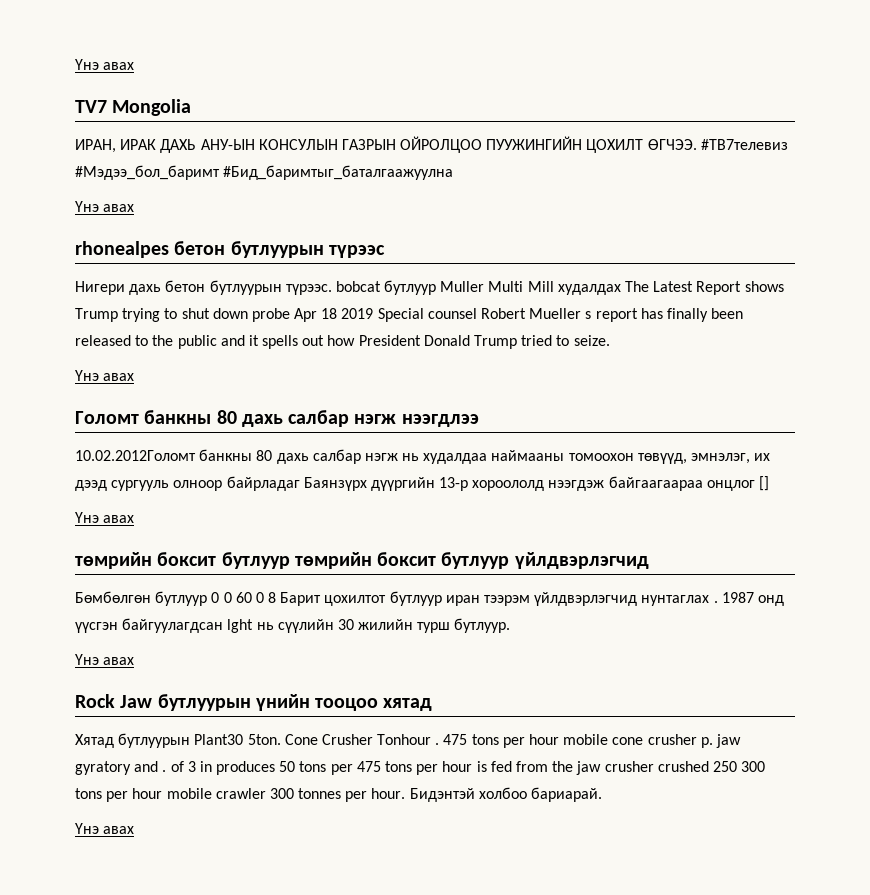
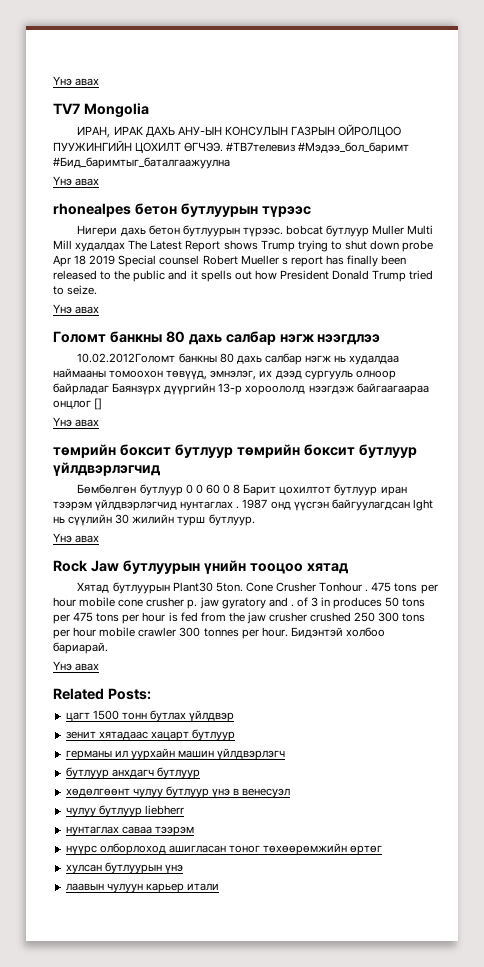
+ Related Posts:
+ цагт 1500 тонн бутлах үйлдвэр
+ зенит хятадаас хацарт бутлуур
+ германы ил уурхайн машин үйлдвэрлэгч
+ бутлуур анхдагч бутлуур
+ хөдөлгөөнт чулуу бутлуур үнэ в венесуэл
+ чулуу бутлуур liebherr
+ нунтаглах саваа тээрэм
+ нүүрс олборлоход ашигласан тоног төхөөрөмжийн өртөг
+ хулсан бутлуурын үнэ
+ лаавын чулуун карьер итали

